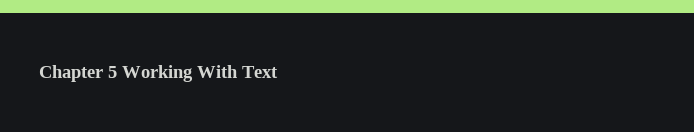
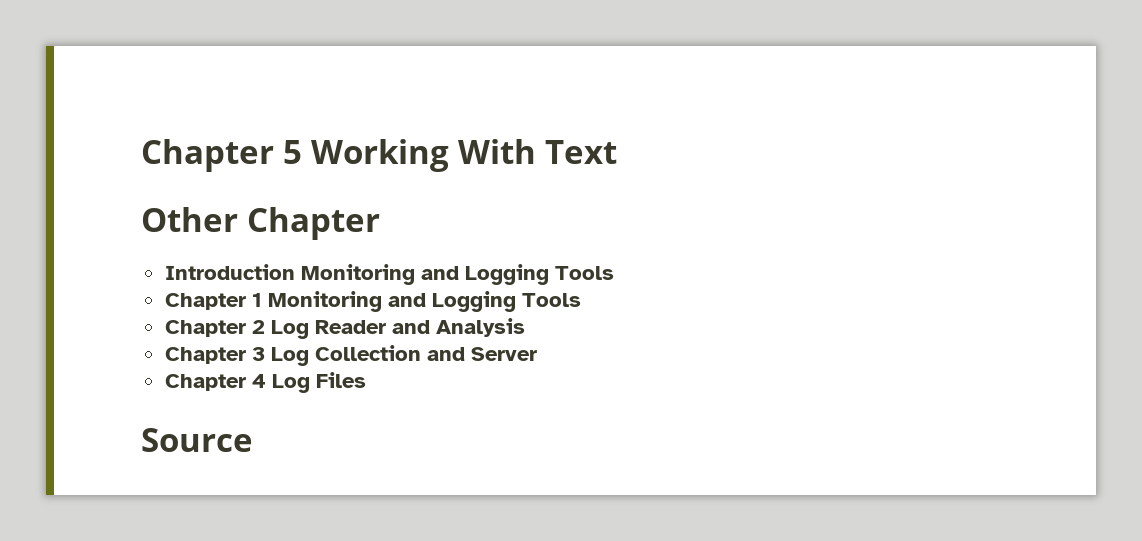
+ Other Chapter
+ Introduction Monitoring and Logging Tools
+ Chapter 1 Monitoring and Logging Tools
+ Chapter 2 Log Reader and Analysis
+ Chapter 3 Log Collection and Server
+ Chapter 4 Log Files
+ Source

